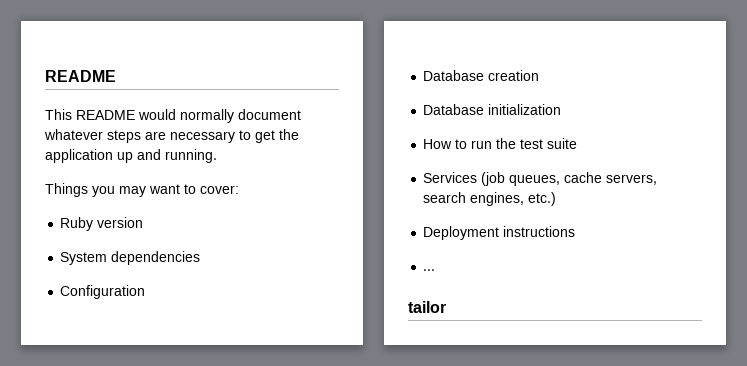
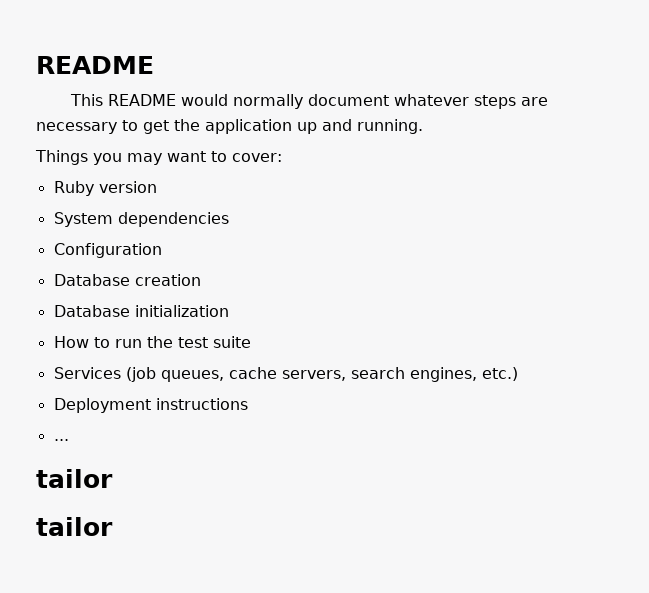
  ...
+ tailor

